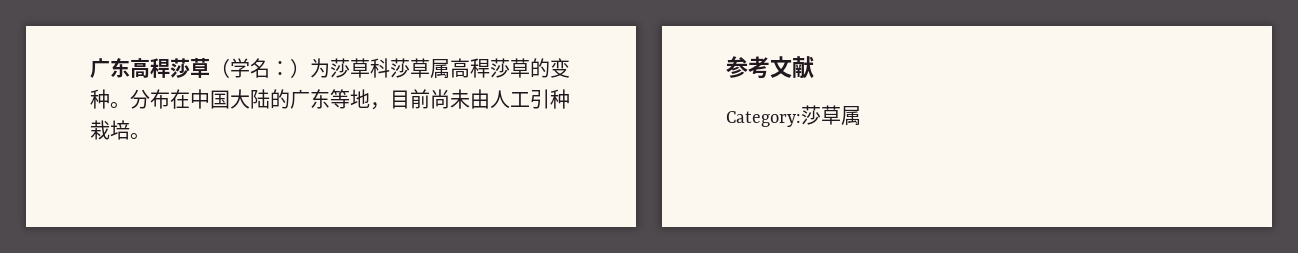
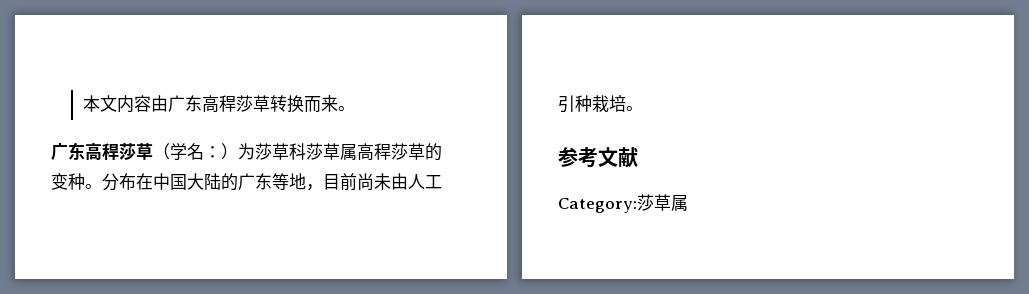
+ 本文内容由广东高稈莎草转换而来。

